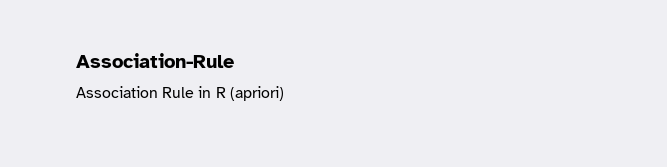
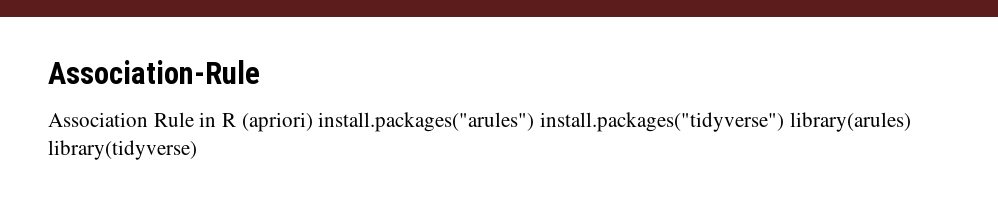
- Association Rule in R (apriori)
+ Association Rule in R (apriori) install.packages("arules") install.packages("tidyverse") library(arules) library(tidyverse)

